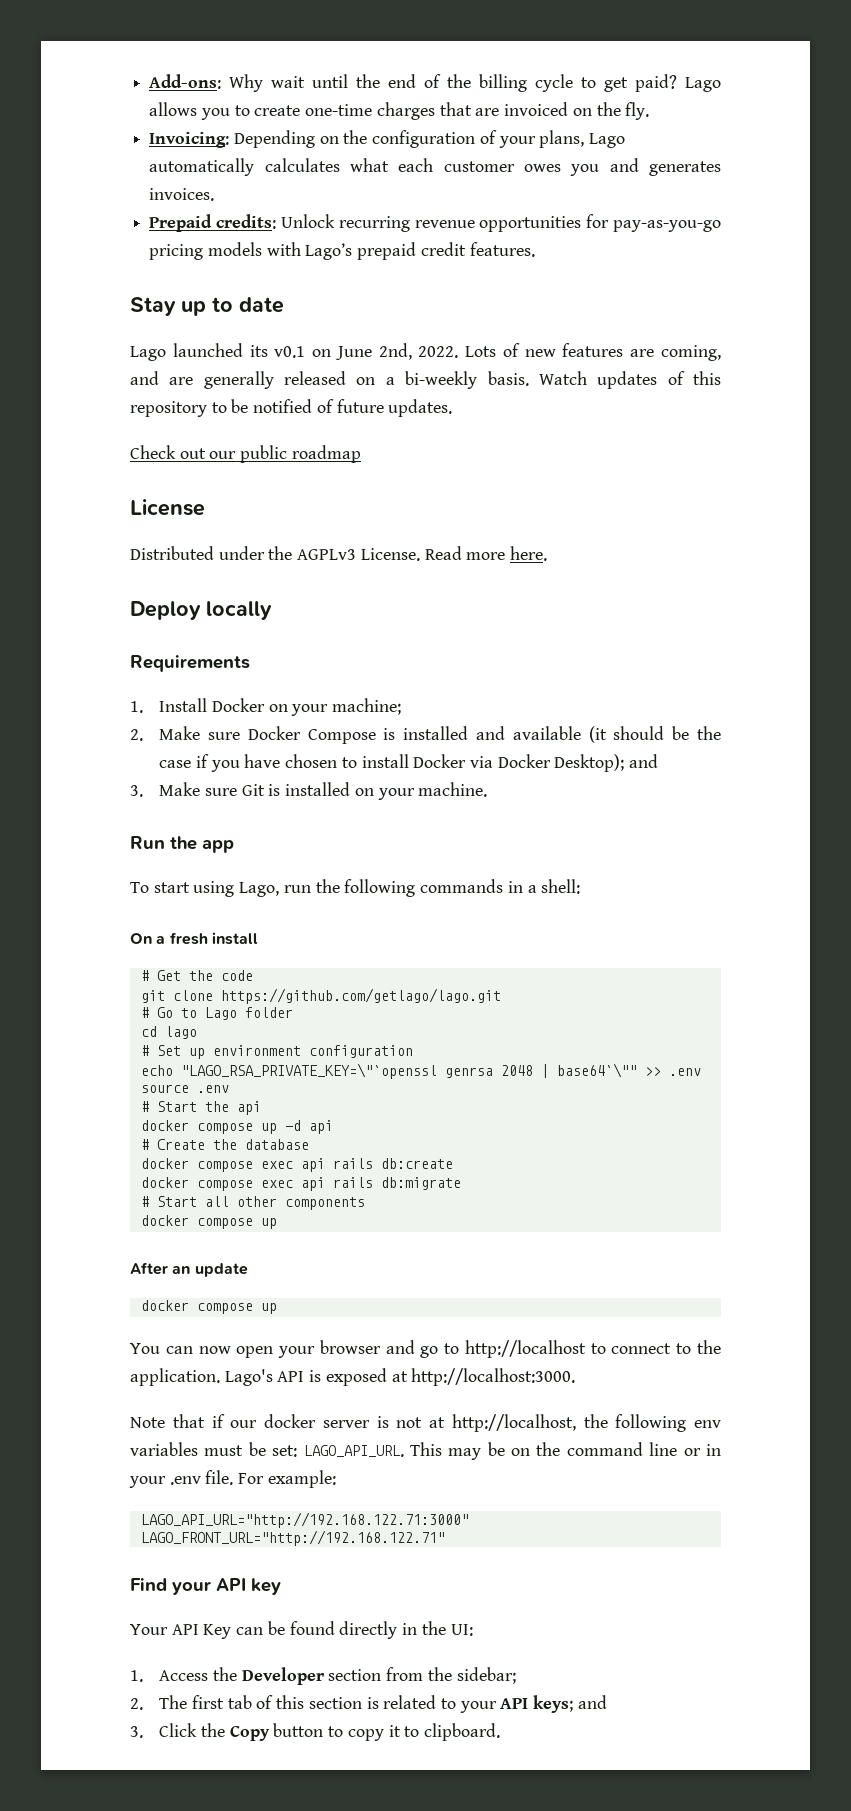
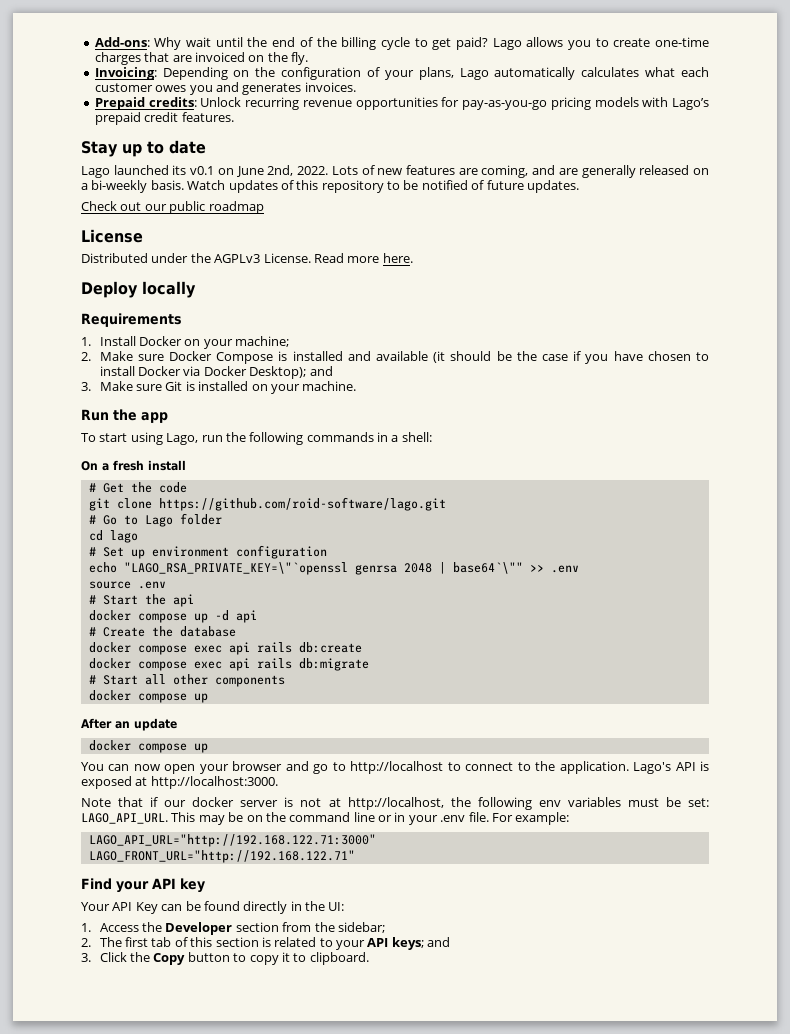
- git clone https://github.com/getlago/lago.git
+ git clone https://github.com/roid-software/lago.git

